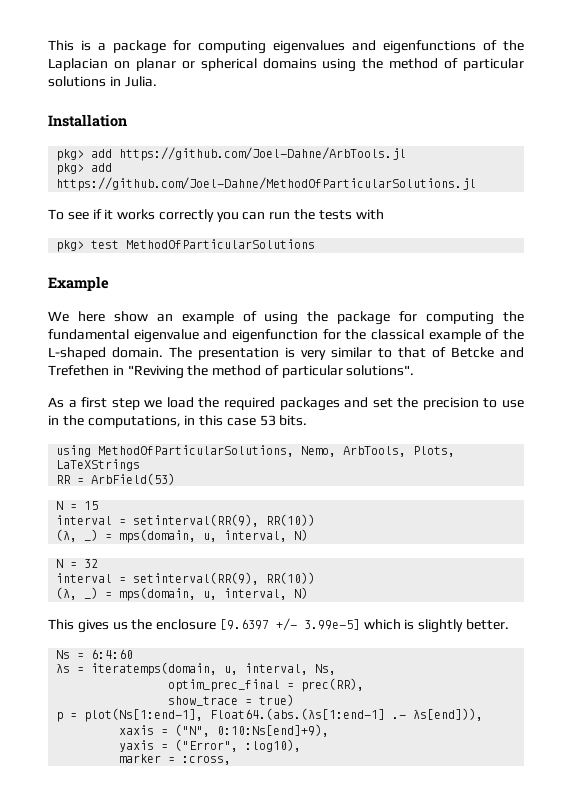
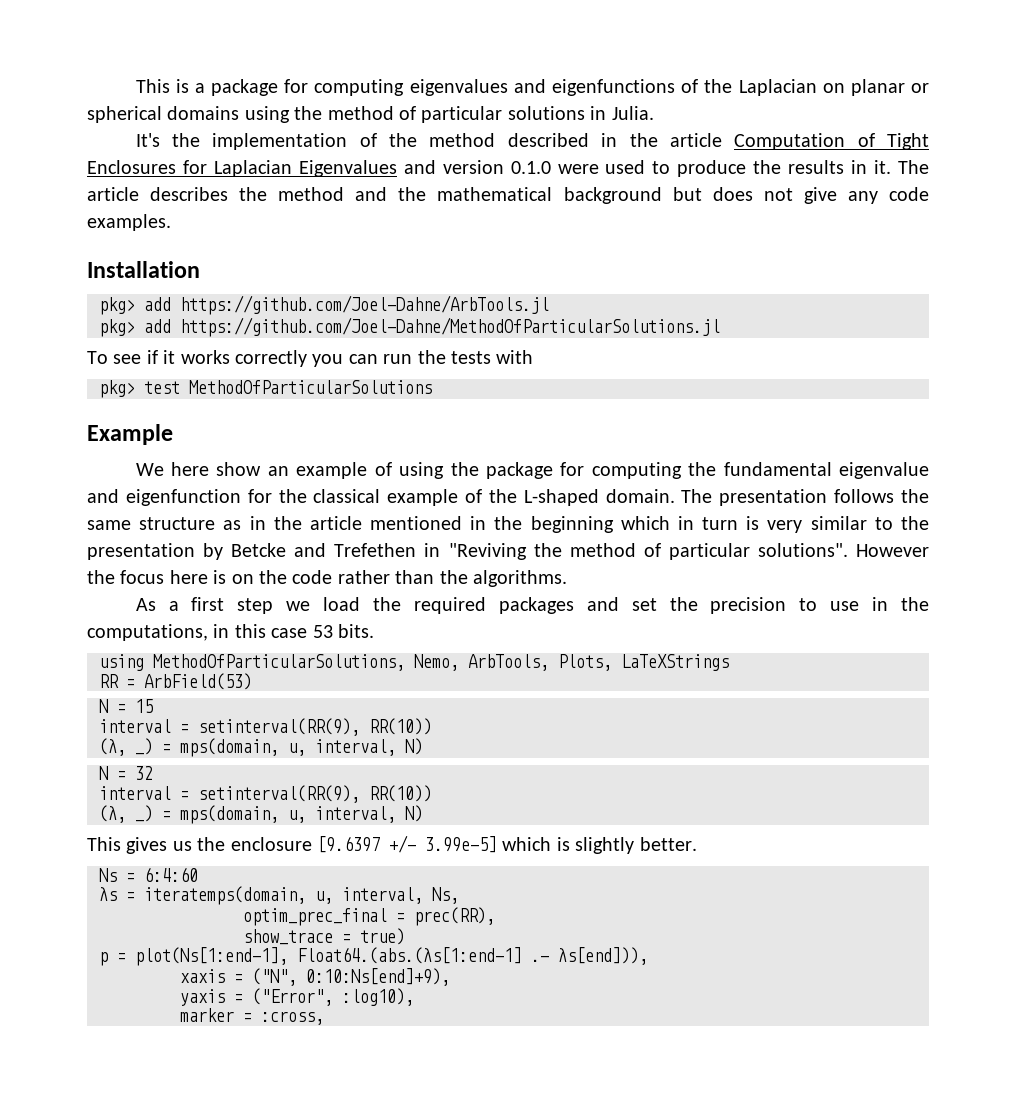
+ It's the implementation of the method described in the article Computation of Tight Enclosures for Laplacian Eigenvalues and version 0.1.0 were used to produce the results in it. The article describes the method and the mathematical background but does not give any code examples.
- The presentation is very similar to that of Betcke and Trefethen in "Reviving the method of particular solutions".
+ The presentation follows the same structure as in the article mentioned in the beginning which in turn is very similar to the presentation by Betcke and Trefethen in "Reviving the method of particular solutions". However the focus here is on the code rather than the algorithms.

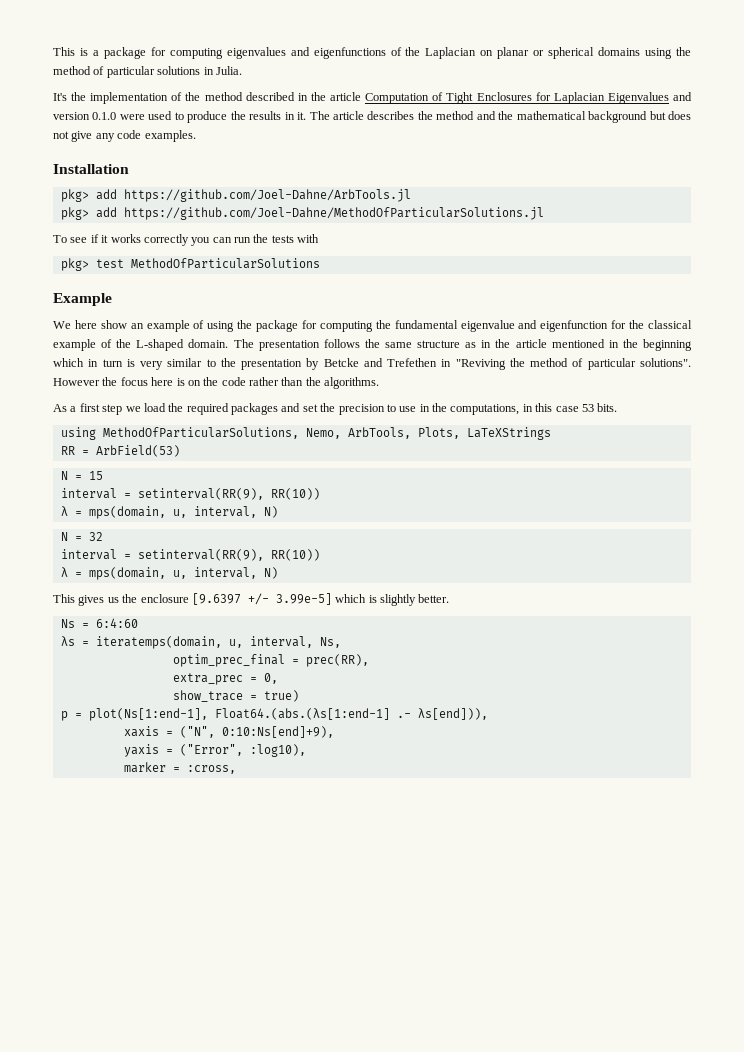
  N = 15
  interval = setinterval(RR(9), RR(10))
- (λ, _) = mps(domain, u, interval, N)
+ λ = mps(domain, u, interval, N)
  N = 32
  interval = setinterval(RR(9), RR(10))
- (λ, _) = mps(domain, u, interval, N)
+ λ = mps(domain, u, interval, N)
+ extra_prec = 0,

